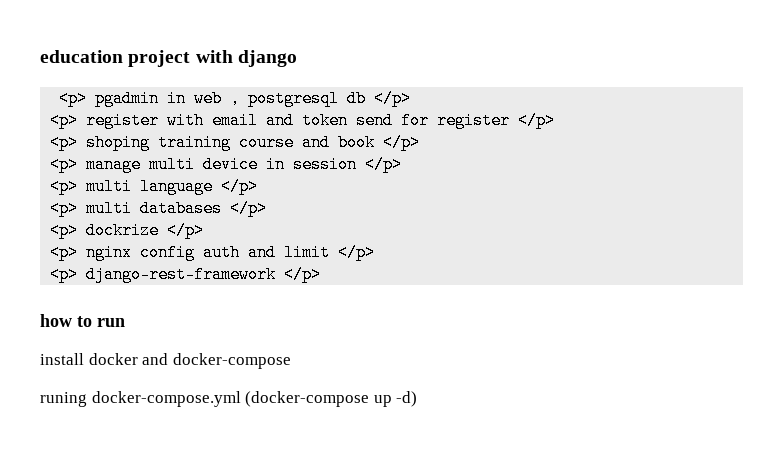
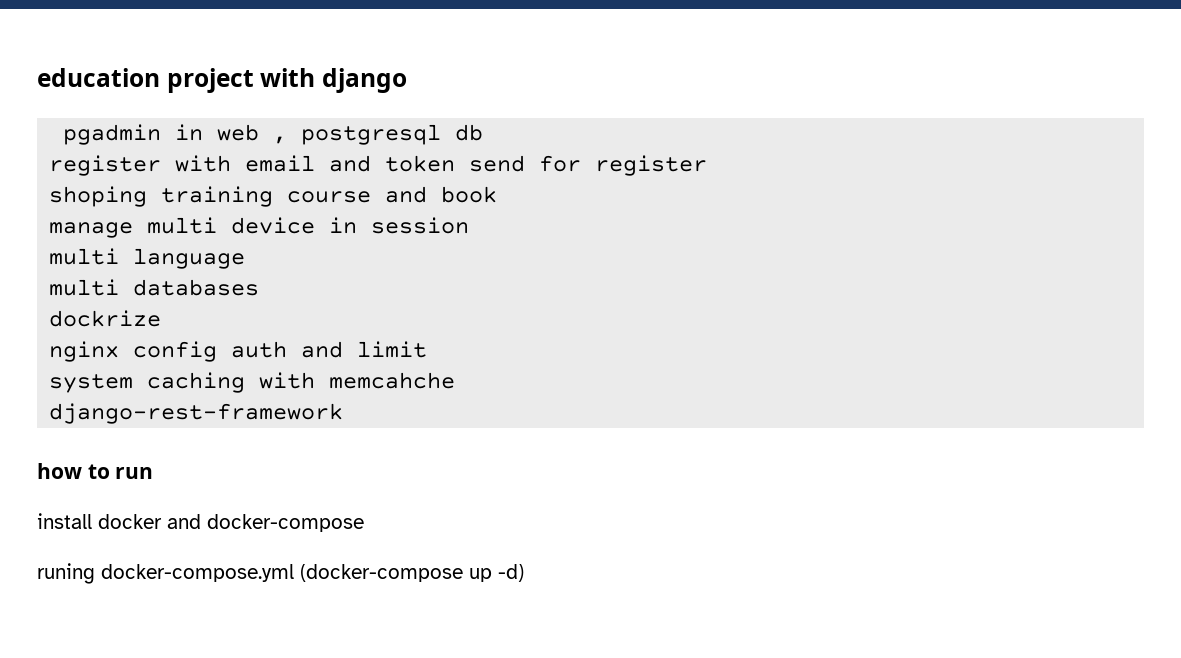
- <p> pgadmin in web , postgresql db </p>
- <p> register with email and token send for register </p>
- <p> shoping training course and book </p>
- <p> manage multi device in session </p>
- <p> multi language </p>
- <p> multi databases </p>
- <p> dockrize </p>
- <p> nginx config auth and limit </p>
- <p> django-rest-framework </p>
+ pgadmin in web , postgresql db
+ register with email and token send for register
+ shoping training course and book
+ manage multi device in session
+ multi language
+ multi databases
+ dockrize
+ nginx config auth and limit
+ system caching with memcahche
+ django-rest-framework

